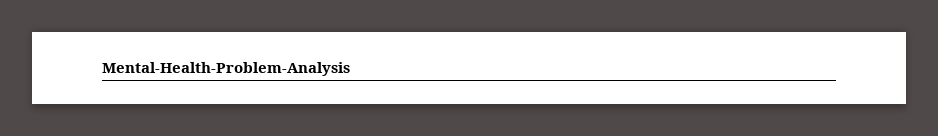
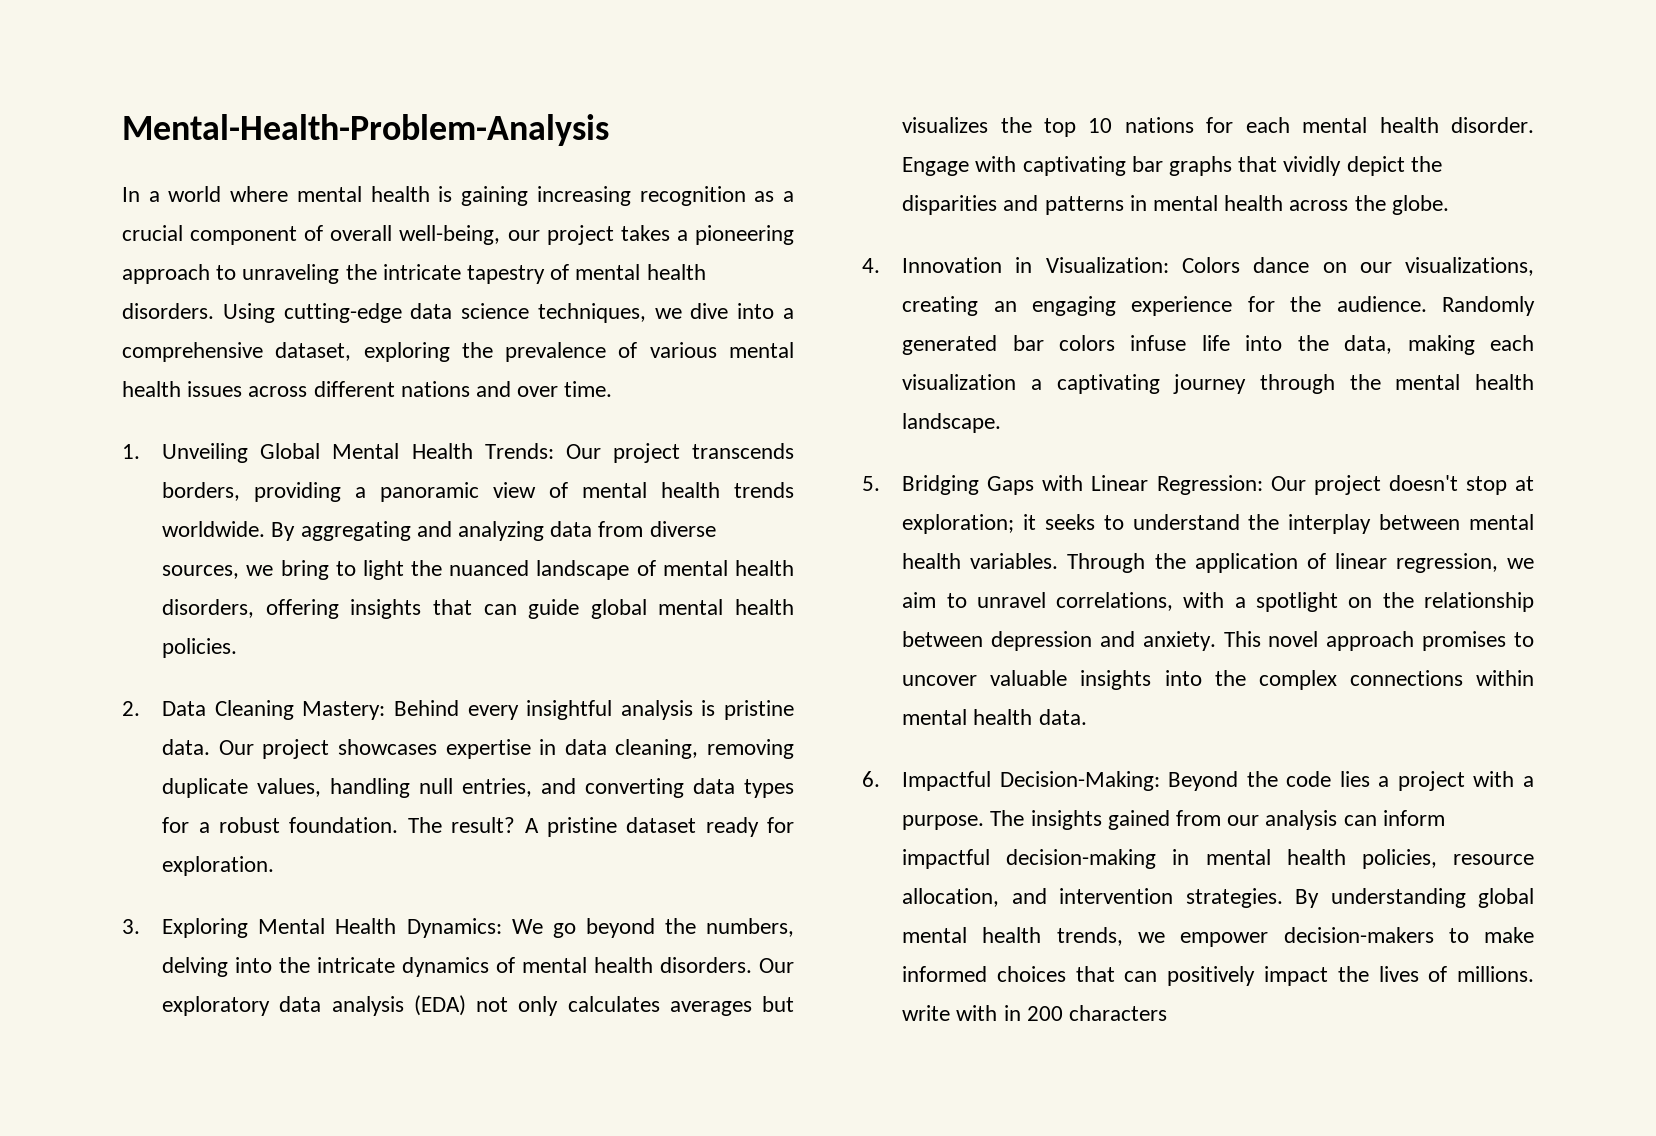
+ In a world where mental health is gaining increasing recognition as a crucial component of overall well-being, our project takes a pioneering approach to unraveling the intricate tapestry of mental health disorders. Using cutting-edge data science techniques, we dive into a comprehensive dataset, exploring the prevalence of various mental health issues across different nations and over time.
+ 1. Unveiling Global Mental Health Trends: Our project transcends borders, providing a panoramic view of mental health trends worldwide. By aggregating and analyzing data from diverse sources, we bring to light the nuanced landscape of mental health disorders, offering insights that can guide global mental health policies.
+ 2. Data Cleaning Mastery: Behind every insightful analysis is pristine data. Our project showcases expertise in data cleaning, removing duplicate values, handling null entries, and converting data types for a robust foundation. The result? A pristine dataset ready for exploration.
+ 3. Exploring Mental Health Dynamics: We go beyond the numbers, delving into the intricate dynamics of mental health disorders. Our exploratory data analysis (EDA) not only calculates averages but visualizes the top 10 nations for each mental health disorder. Engage with captivating bar graphs that vividly depict the disparities and patterns in mental health across the globe.
+ 4. Innovation in Visualization: Colors dance on our visualizations, creating an engaging experience for the audience. Randomly generated bar colors infuse life into the data, making each visualization a captivating journey through the mental health landscape.
+ 5. Bridging Gaps with Linear Regression: Our project doesn't stop at exploration; it seeks to understand the interplay between mental health variables. Through the application of linear regression, we aim to unravel correlations, with a spotlight on the relationship between depression and anxiety. This novel approach promises to uncover valuable insights into the complex connections within mental health data.
+ 6. Impactful Decision-Making: Beyond the code lies a project with a purpose. The insights gained from our analysis can inform impactful decision-making in mental health policies, resource allocation, and intervention strategies. By understanding global mental health trends, we empower decision-makers to make informed choices that can positively impact the lives of millions. write with in 200 characters

